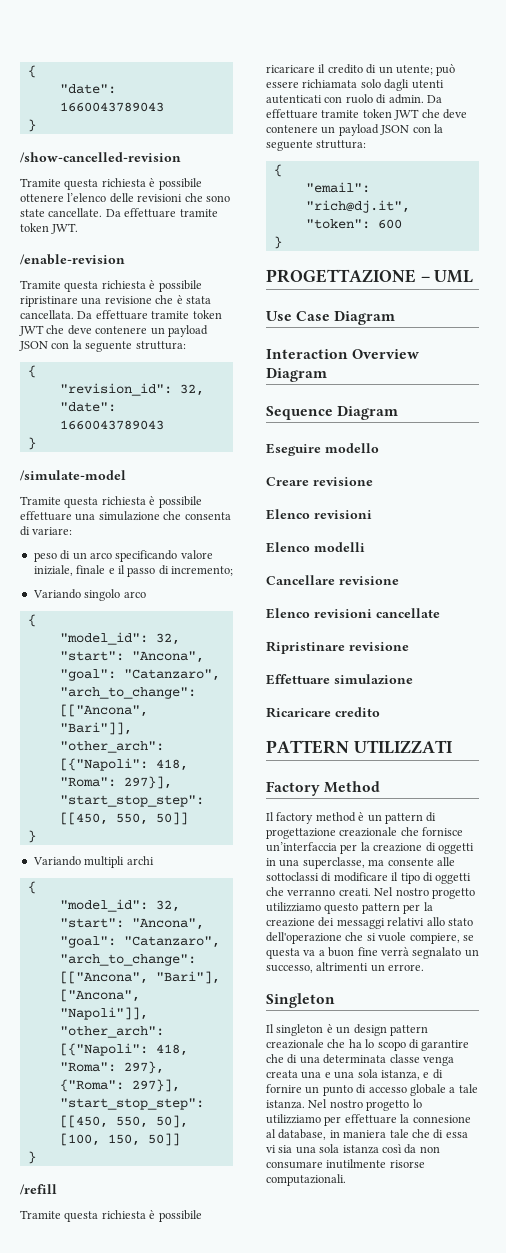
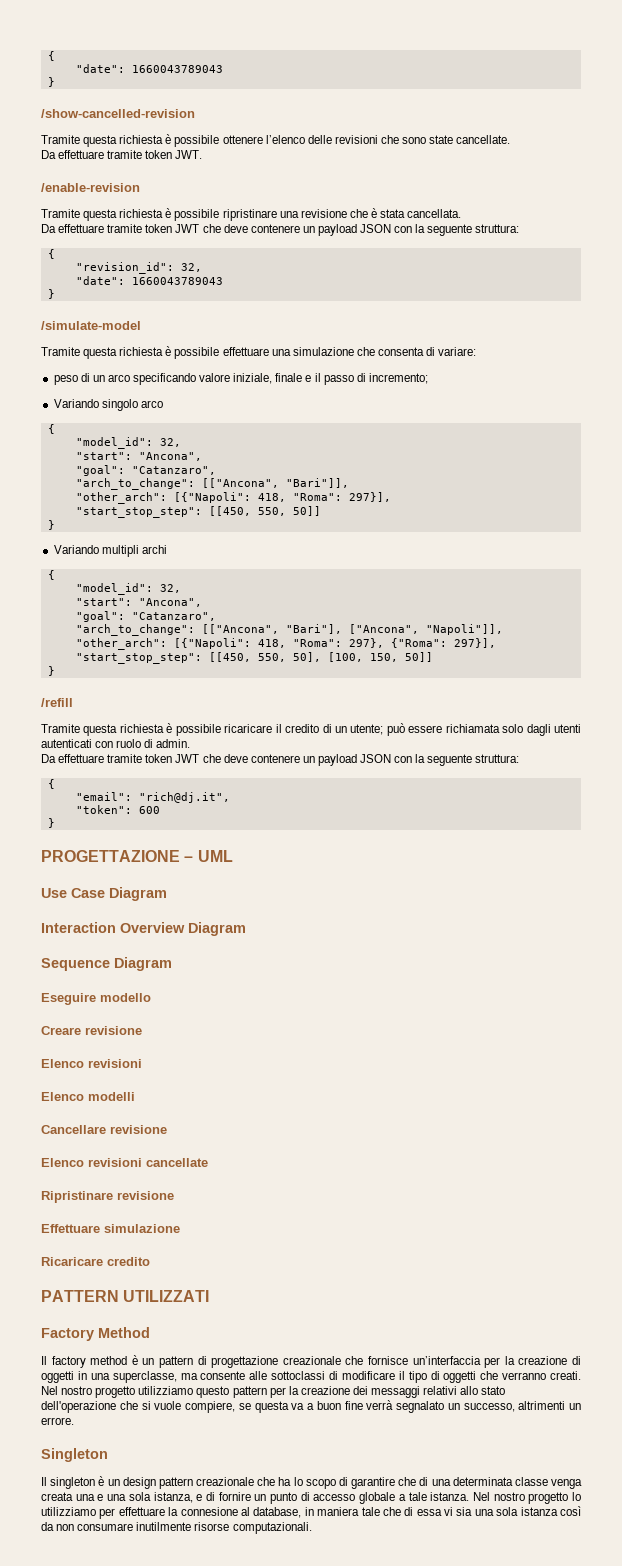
- Tramite questa richiesta è possibile ottenere l’elenco delle revisioni che sono state cancellate. Da effettuare tramite token JWT.
+ Tramite questa richiesta è possibile ottenere l’elenco delle revisioni che sono state cancellate.
+ Da effettuare tramite token JWT.
- Tramite questa richiesta è possibile ripristinare una revisione che è stata cancellata. Da effettuare tramite token JWT che deve contenere un payload JSON con la seguente struttura:
+ Tramite questa richiesta è possibile ripristinare una revisione che è stata cancellata.
+ Da effettuare tramite token JWT che deve contenere un payload JSON con la seguente struttura:
- Tramite questa richiesta è possibile ricaricare il credito di un utente; può essere richiamata solo dagli utenti autenticati con ruolo di admin. Da effettuare tramite token JWT che deve contenere un payload JSON con la seguente struttura:
+ Tramite questa richiesta è possibile ricaricare il credito di un utente; può essere richiamata solo dagli utenti autenticati con ruolo di admin.
+ Da effettuare tramite token JWT che deve contenere un payload JSON con la seguente struttura:

